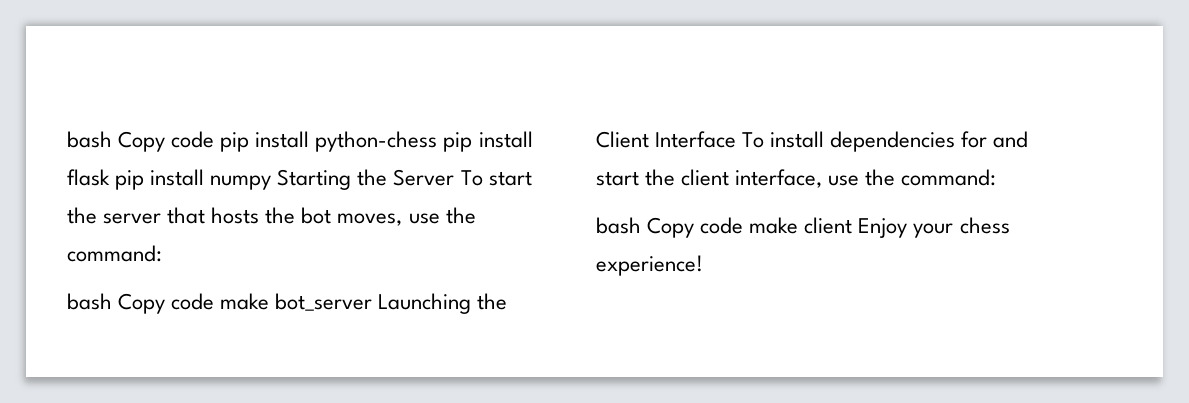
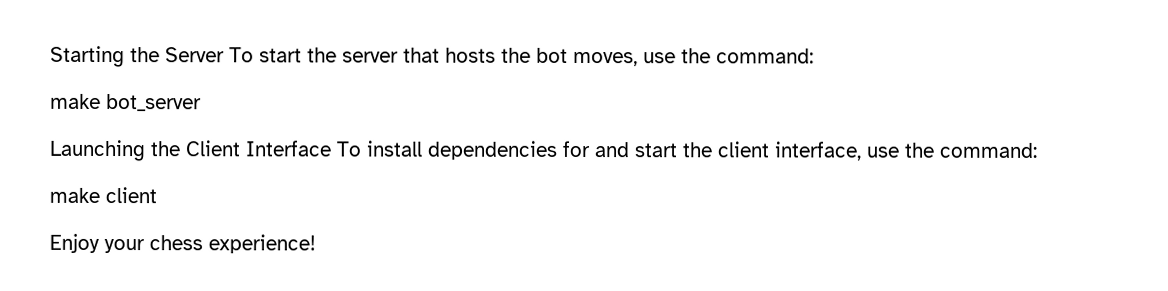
- bash Copy code pip install python-chess pip install flask pip install numpy Starting the Server To start the server that hosts the bot moves, use the command:
+ Starting the Server To start the server that hosts the bot moves, use the command:
- bash Copy code make bot_server Launching the Client Interface To install dependencies for and start the client interface, use the command:
+ make bot_server
+ Launching the Client Interface To install dependencies for and start the client interface, use the command:
- bash Copy code make client Enjoy your chess experience!
+ make client
+ Enjoy your chess experience!

